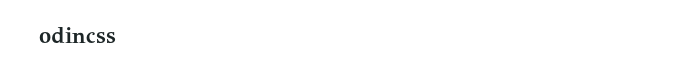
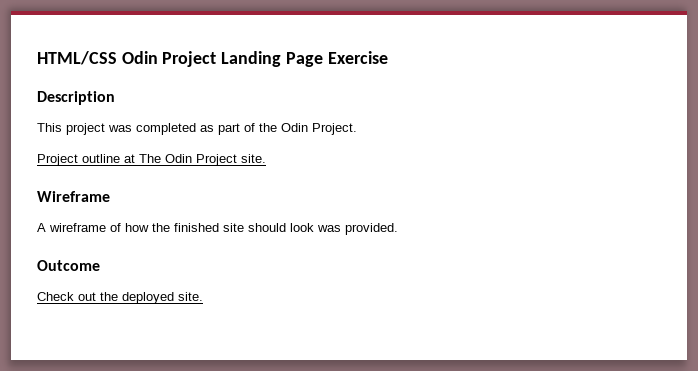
- odincss
+ HTML/CSS Odin Project Landing Page Exercise
+ Description
+ This project was completed as part of the Odin Project.
+ Project outline at The Odin Project site.
+ Wireframe
+ A wireframe of how the finished site should look was provided.
+ Outcome
+ Check out the deployed site.

